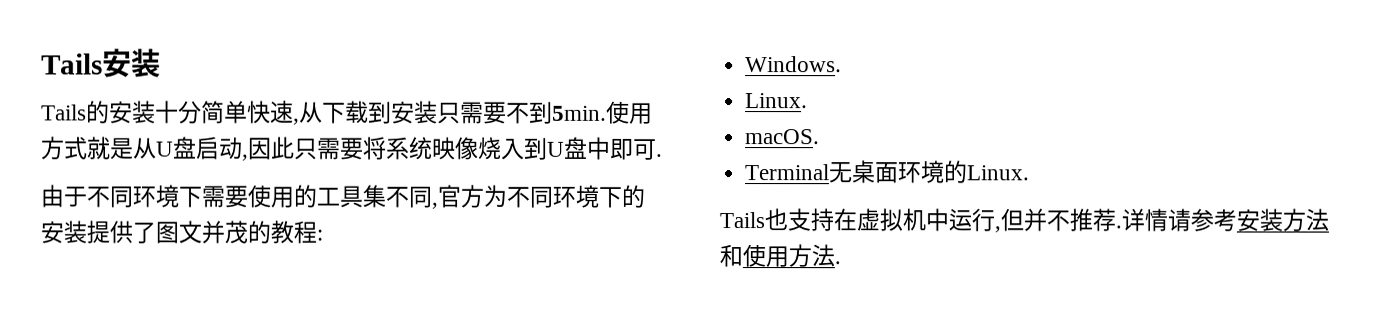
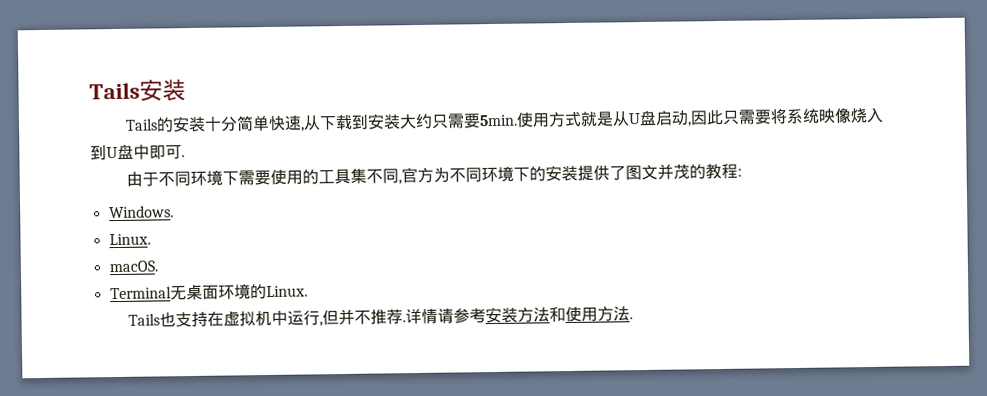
- Tails的安装十分简单快速,从下载到安装只需要不到5min.
+ Tails的安装十分简单快速,从下载到安装大约只需要5min.

